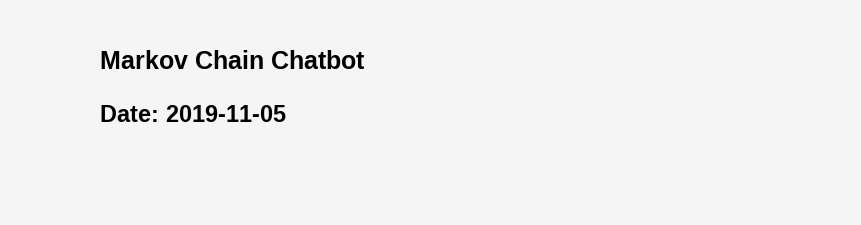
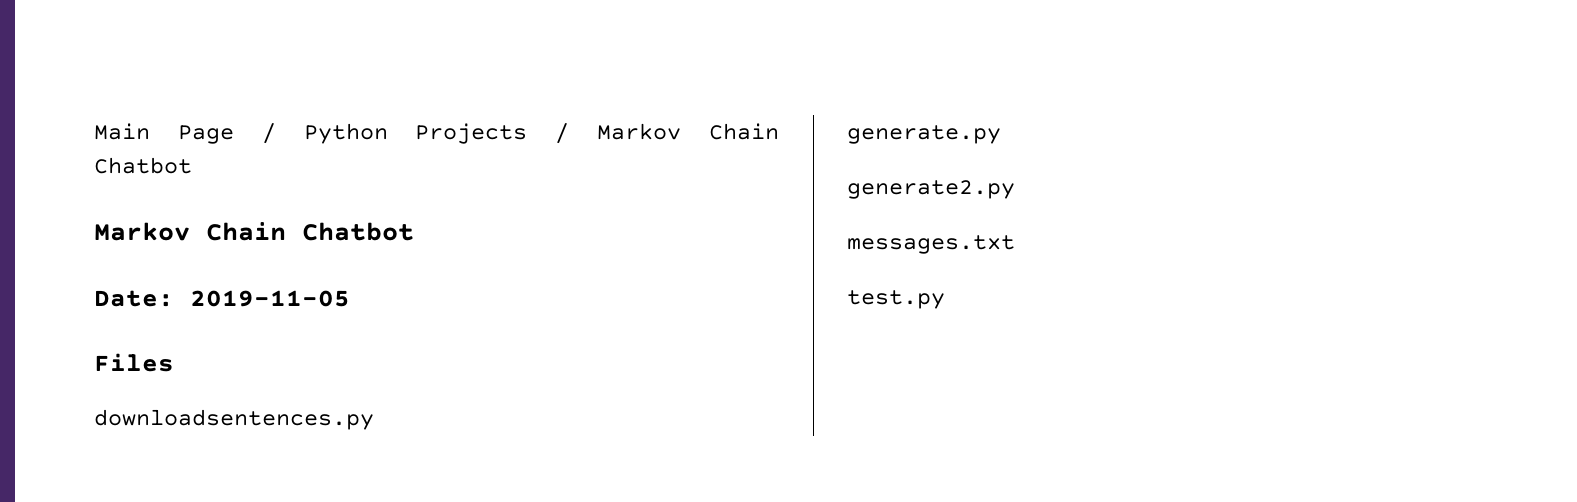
+ Main Page / Python Projects / Markov Chain Chatbot
+ Files
+ downloadsentences.py
+ generate.py
+ generate2.py
+ messages.txt
+ test.py

